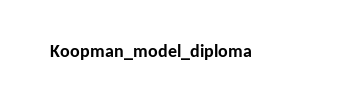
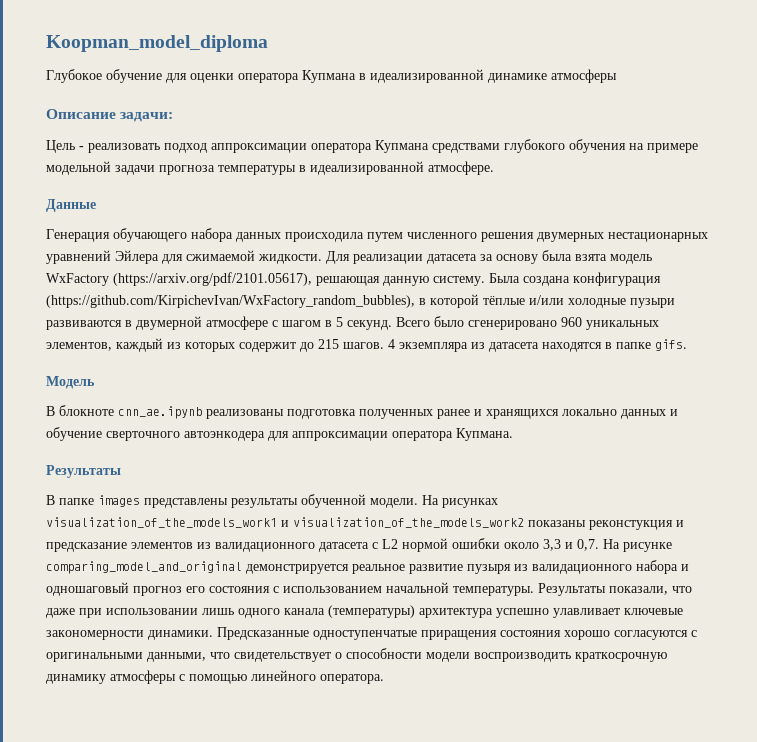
+ Глубокое обучение для оценки оператора Купмана в идеализированной динамике атмосферы
+ Описание задачи:
+ Цель - реализовать подход аппроксимации оператора Купмана средствами глубокого обучения на примере модельной задачи прогноза температуры в идеализированной атмосфере.
+ Данные
+ Генерация обучающего набора данных происходила путем численного решения двумерных нестационарных уравнений Эйлера для сжимаемой жидкости. Для реализации датасета за основу была взята модель WxFactory (https://arxiv.org/pdf/2101.05617), решающая данную систему. Была создана конфигурация (https://github.com/KirpichevIvan/WxFactory_random_bubbles), в которой тёплые и/или холодные пузыри развиваются в двумерной атмосфере с шагом в 5 секунд. Всего было сгенерировано 960 уникальных элементов, каждый из которых содержит до 215 шагов. 4 экземпляра из датасета находятся в папке gifs.
+ Модель
+ В блокноте cnn_ae.ipynb реализованы подготовка полученных ранее и хранящихся локально данных и обучение сверточного автоэнкодера для аппроксимации оператора Купмана.
+ Результаты
+ В папке images представлены результаты обученной модели. На рисунках visualization_of_the_models_work1 и visualization_of_the_models_work2 показаны реконстукция и предсказание элементов из валидационного датасета с L2 нормой ошибки около 3,3 и 0,7. На рисунке comparing_model_and_original демонстрируется реальное развитие пузыря из валидационного набора и одношаговый прогноз его состояния с использованием начальной температуры. Результаты показали, что даже при использовании лишь одного канала (температуры) архитектура успешно улавливает ключевые закономерности динамики. Предсказанные одноступенчатые приращения состояния хорошо согласуются с оригинальными данными, что свидетельствует о способности модели воспроизводить краткосрочную динамику атмосферы с помощью линейного оператора.

